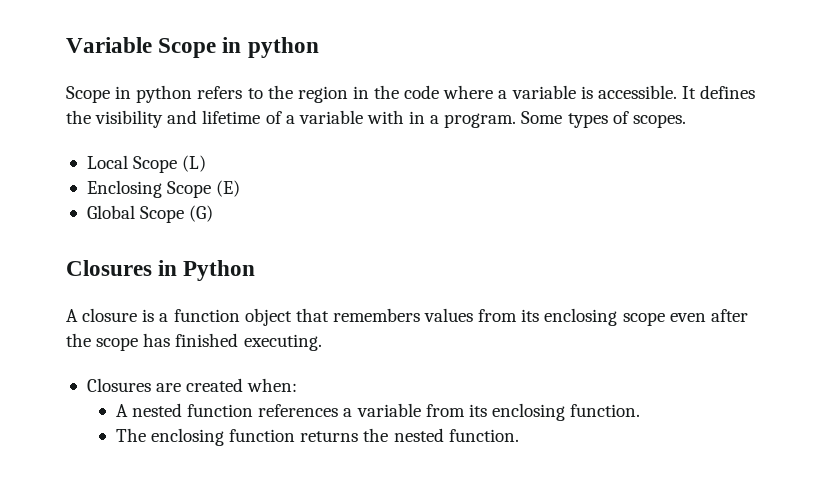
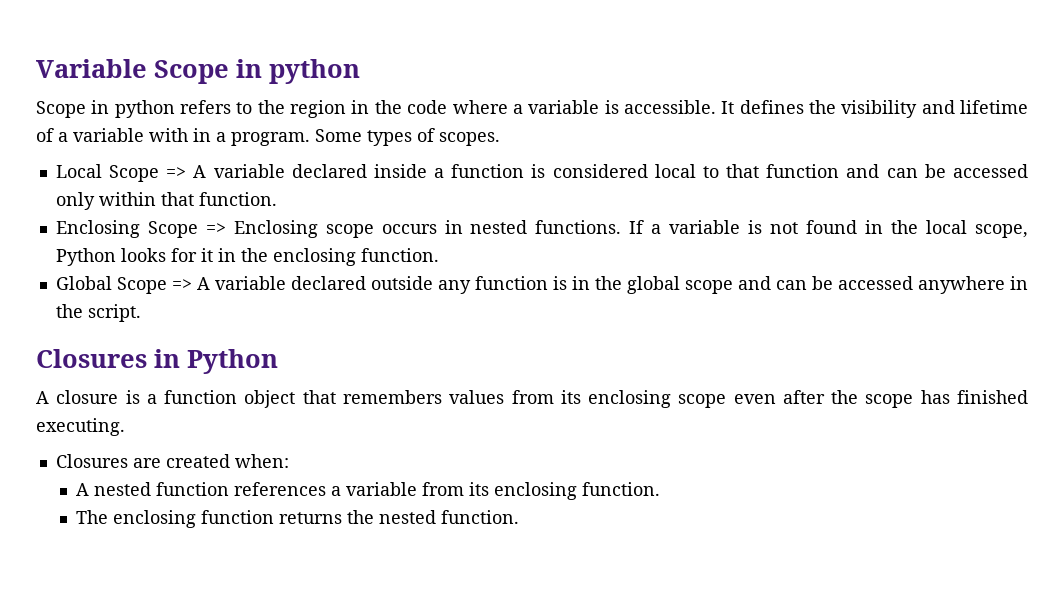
- Local Scope (L)
- Enclosing Scope (E)
- Global Scope (G)
+ Local Scope => A variable declared inside a function is considered local to that function and can be accessed only within that function.
+ Enclosing Scope => Enclosing scope occurs in nested functions. If a variable is not found in the local scope, Python looks for it in the enclosing function.
+ Global Scope => A variable declared outside any function is in the global scope and can be accessed anywhere in the script.

